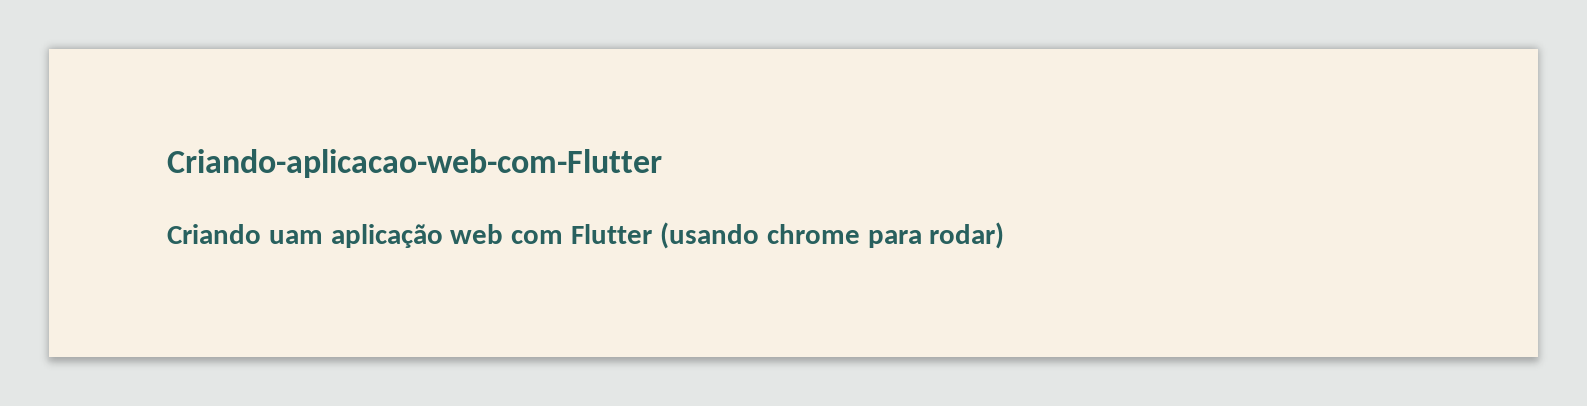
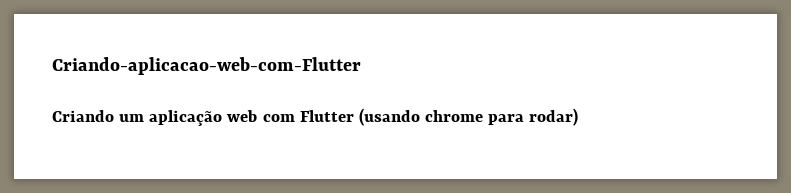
- Criando uam aplicação web com Flutter (usando chrome para rodar)
+ Criando um aplicação web com Flutter (usando chrome para rodar)

